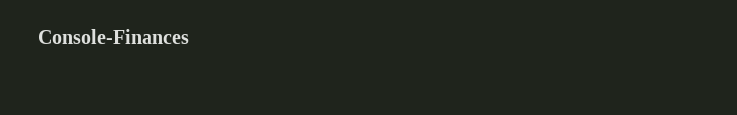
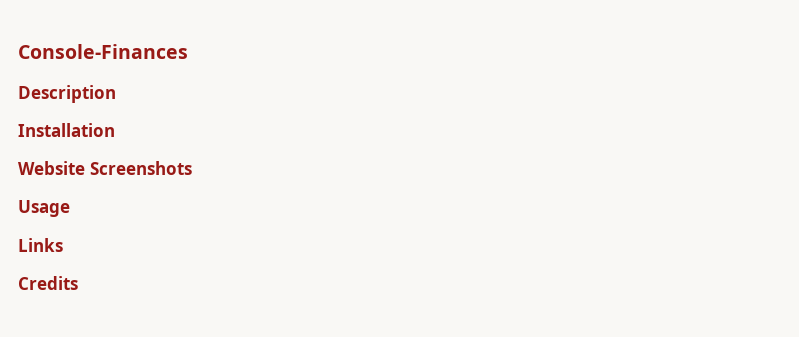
+ Description
+ Installation
+ Website Screenshots
+ Usage
+ Links
+ Credits

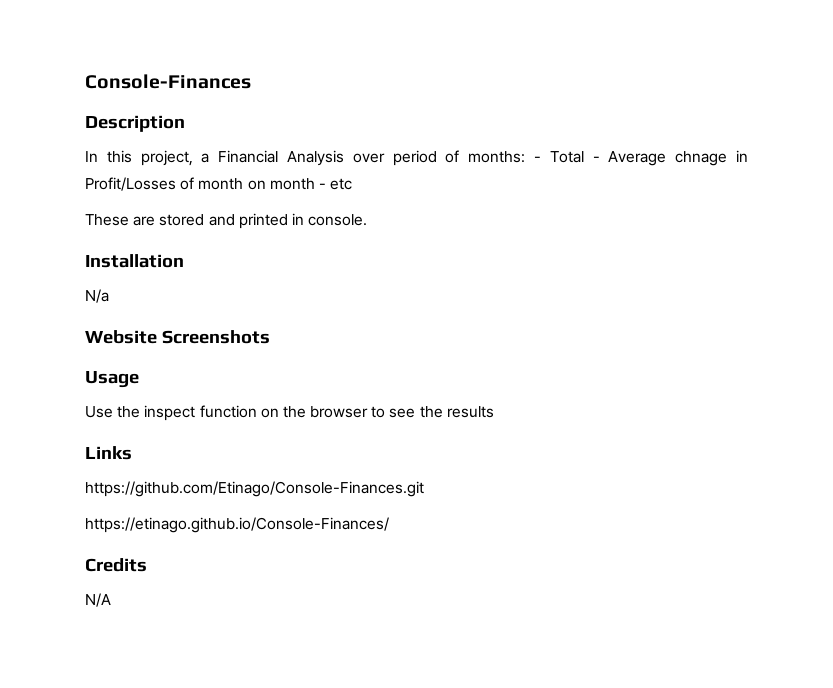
+ In this project, a Financial Analysis over period of months: - Total - Average chnage in Profit/Losses of month on month - etc
+ These are stored and printed in console.
+ N/a
+ Use the inspect function on the browser to see the results
+ https://github.com/Etinago/Console-Finances.git
+ https://etinago.github.io/Console-Finances/
+ N/A

